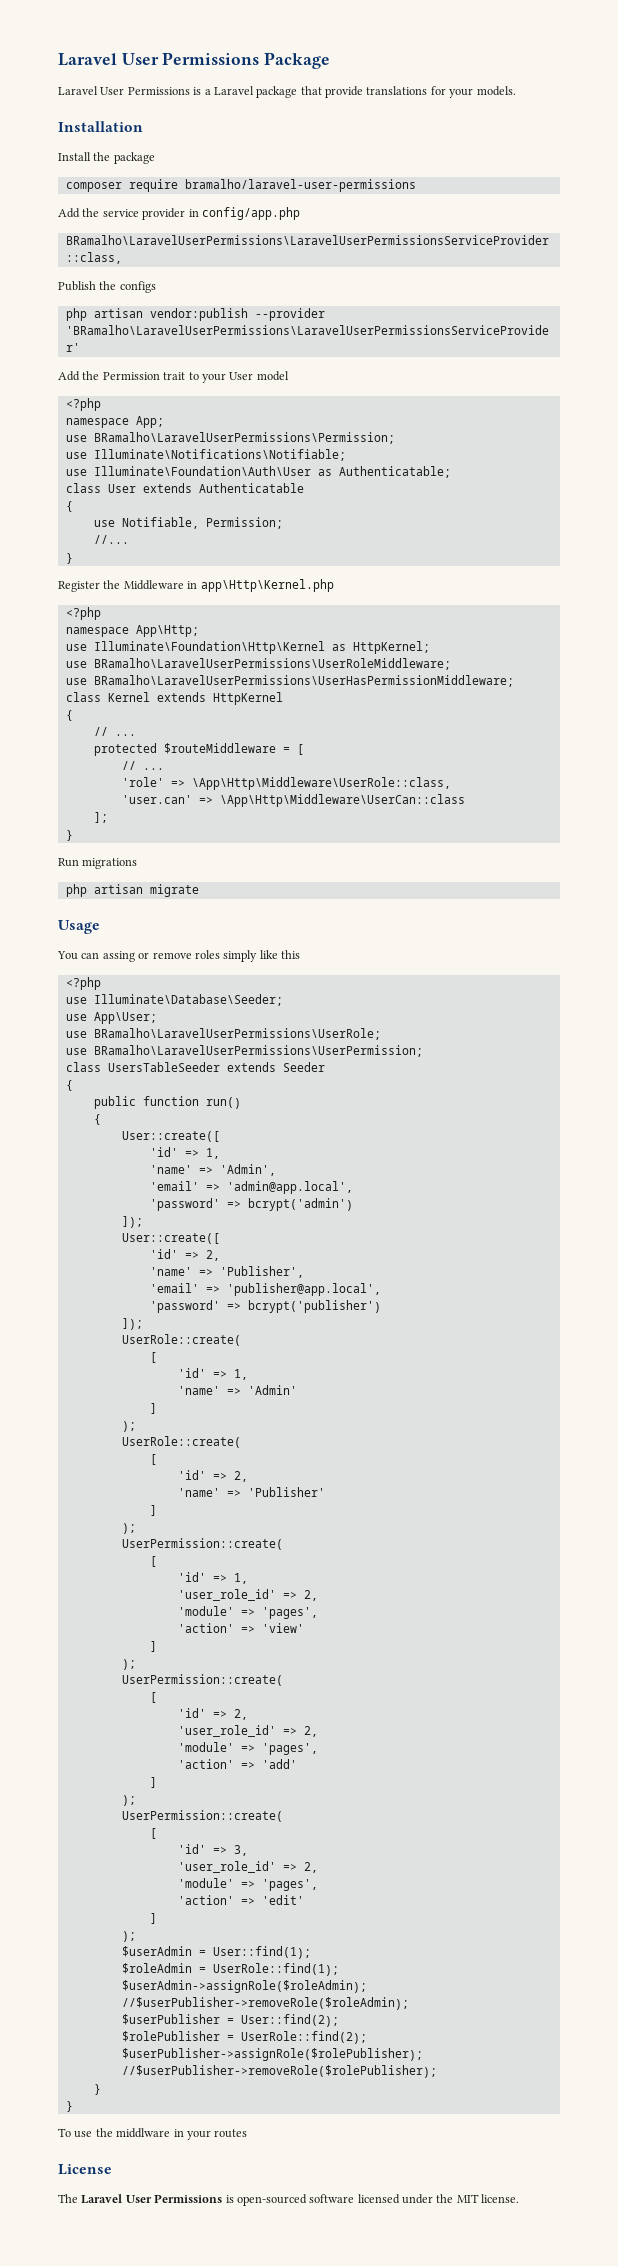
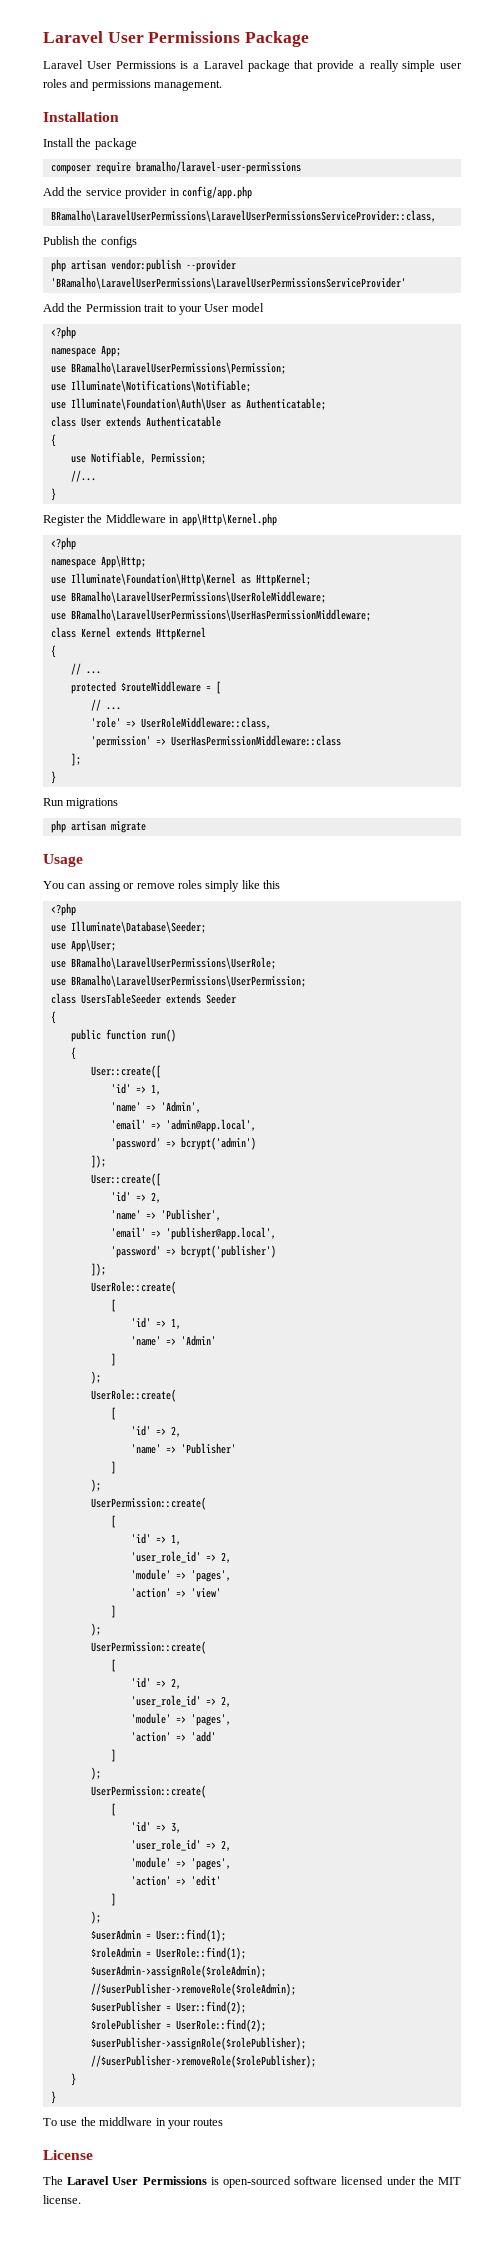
- Laravel User Permissions is a Laravel package that provide translations for your models.
+ Laravel User Permissions is a Laravel package that provide a really simple user roles and permissions management.
- 'role' => \App\Http\Middleware\UserRole::class,
- 'user.can' => \App\Http\Middleware\UserCan::class
+ 'role' => UserRoleMiddleware::class,
+ 'permission' => UserHasPermissionMiddleware::class

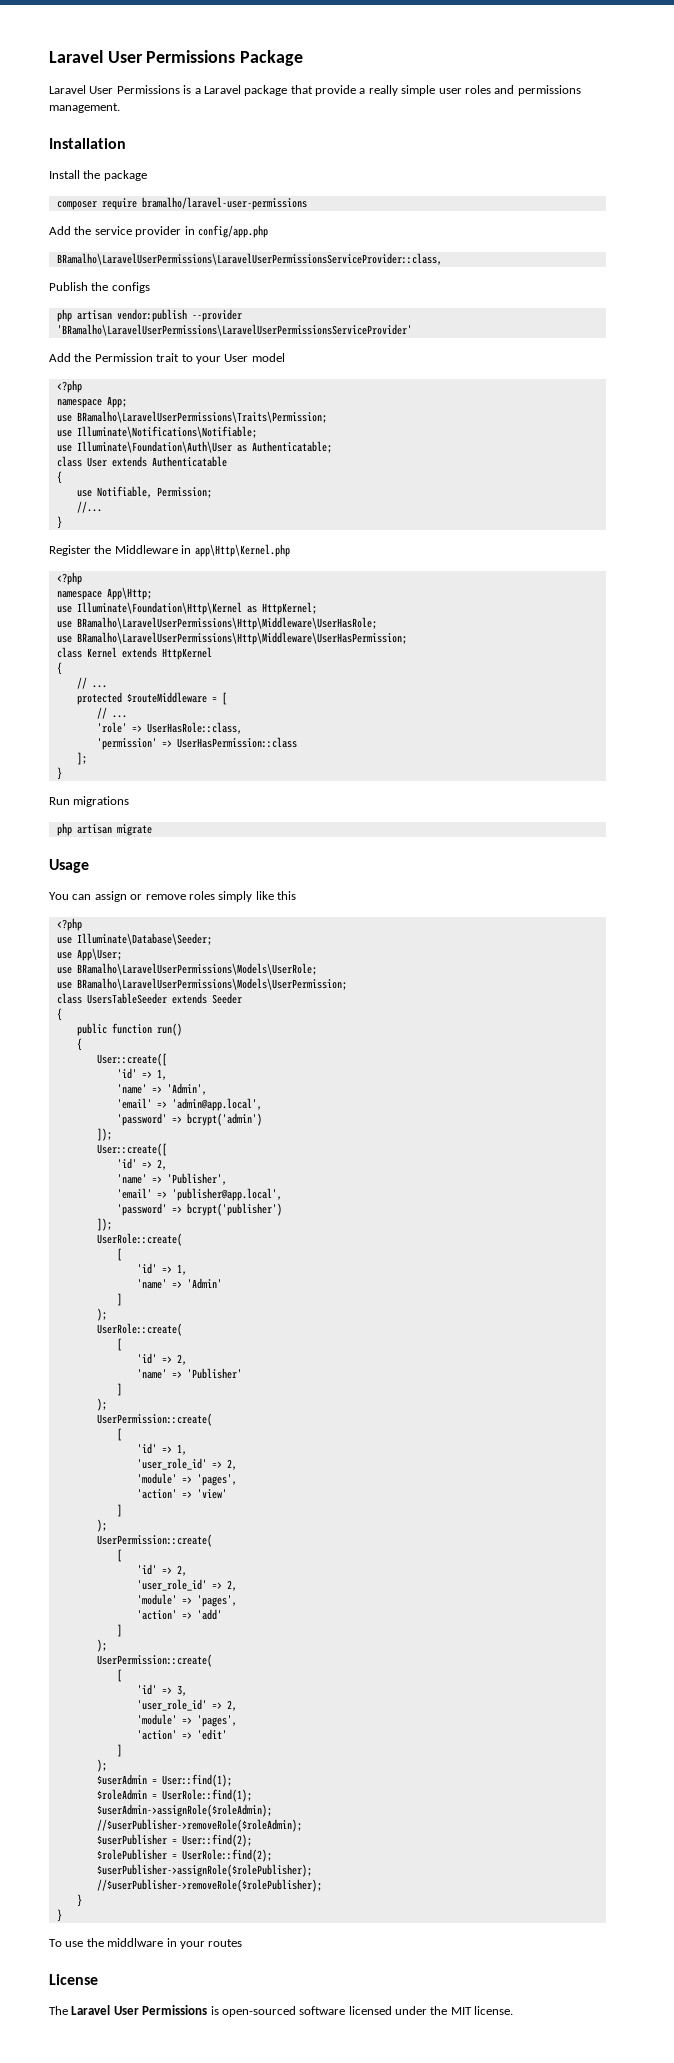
- use BRamalho\LaravelUserPermissions\Permission;
+ use BRamalho\LaravelUserPermissions\Traits\Permission;
- use BRamalho\LaravelUserPermissions\UserRoleMiddleware;
- use BRamalho\LaravelUserPermissions\UserHasPermissionMiddleware;
+ use BRamalho\LaravelUserPermissions\Http\Middleware\UserHasRole;
+ use BRamalho\LaravelUserPermissions\Http\Middleware\UserHasPermission;
- 'role' => UserRoleMiddleware::class,
+ 'role' => UserHasRole::class,
- 'permission' => UserHasPermissionMiddleware::class
+ 'permission' => UserHasPermission::class
- You can assing or remove roles simply like this
+ You can assign or remove roles simply like this
- use BRamalho\LaravelUserPermissions\UserRole;
- use BRamalho\LaravelUserPermissions\UserPermission;
+ use BRamalho\LaravelUserPermissions\Models\UserRole;
+ use BRamalho\LaravelUserPermissions\Models\UserPermission;

